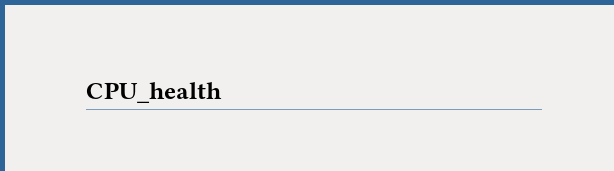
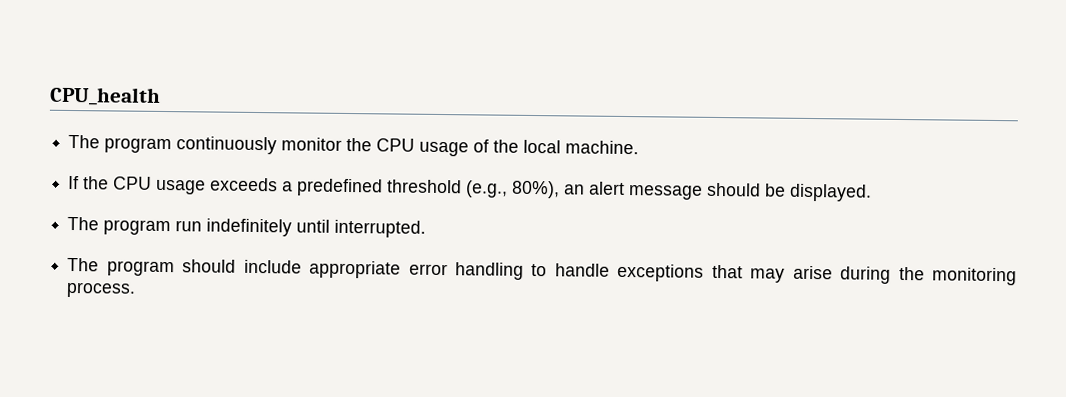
+ The program continuously monitor the CPU usage of the local machine.
+ If the CPU usage exceeds a predefined threshold (e.g., 80%), an alert message should be displayed.
+ The program run indefinitely until interrupted.
+ The program should include appropriate error handling to handle exceptions that may arise during the monitoring process.

